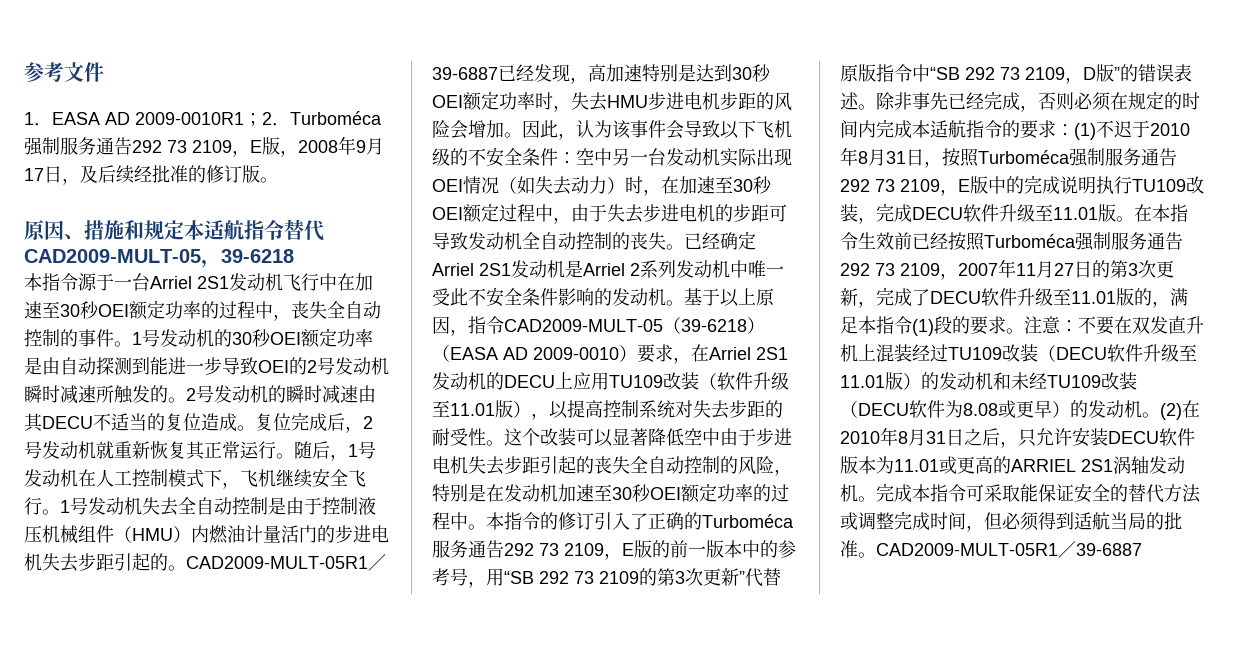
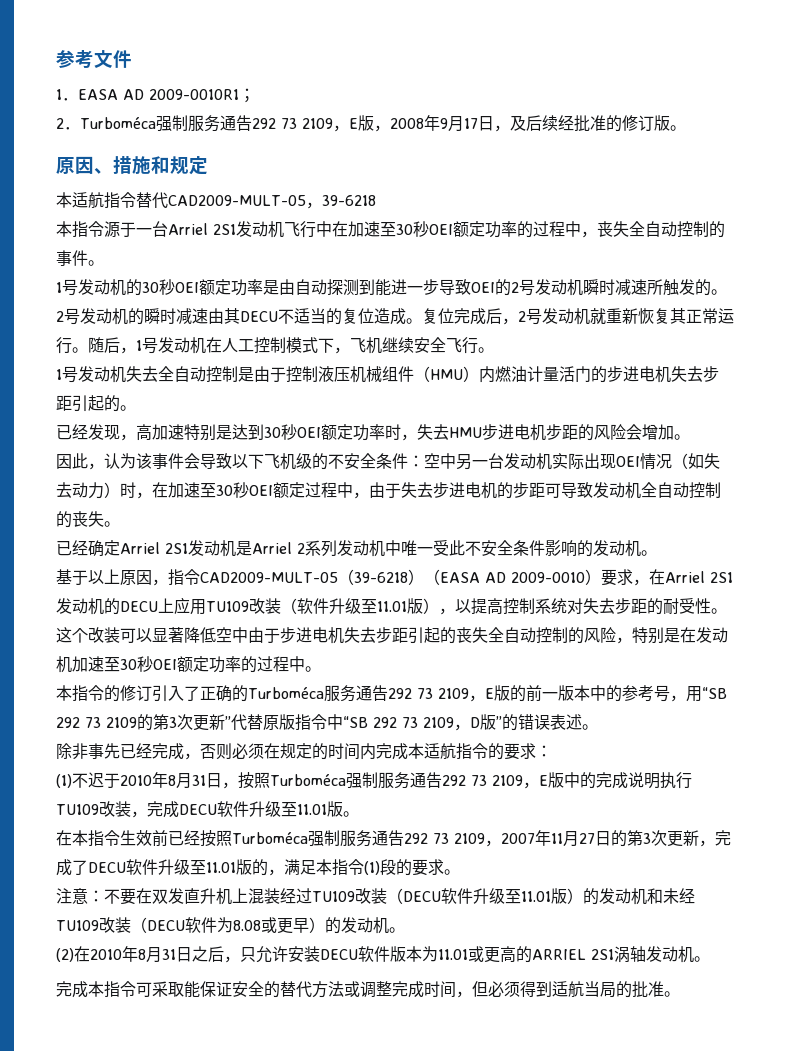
- 1．EASA AD 2009-0010R1；2．Turboméca强制服务通告292 73 2109，E版，2008年9月17日，及后续经批准的修订版。
+ 1．EASA AD 2009-0010R1；
+ 2．Turboméca强制服务通告292 73 2109，E版，2008年9月17日，及后续经批准的修订版。
- 原因、措施和规定本适航指令替代CAD2009-MULT-05，39-6218
+ 原因、措施和规定
+ 本适航指令替代CAD2009-MULT-05，39-6218
- 本指令源于一台Arriel 2S1发动机飞行中在加速至30秒OEI额定功率的过程中，丧失全自动控制的事件。1号发动机的30秒OEI额定功率是由自动探测到能进一步导致OEI的2号发动机瞬时减速所触发的。
+ 本指令源于一台Arriel 2S1发动机飞行中在加速至30秒OEI额定功率的过程中，丧失全自动控制的事件。
+ 1号发动机的30秒OEI额定功率是由自动探测到能进一步导致OEI的2号发动机瞬时减速所触发的。
- 随后，1号发动机在人工控制模式下，飞机继续安全飞行。1号发动机失去全自动控制是由于控制液压机械组件（HMU）内燃油计量活门的步进电机失去步距引起的。CAD2009-MULT-05R1／39-6887已经发现，高加速特别是达到30秒OEI额定功率时，失去HMU步进电机步距的风险会增加。因此，认为该事件会导致以下飞机级的不安全条件：
+ 随后，1号发动机在人工控制模式下，飞机继续安全飞行。
+ 1号发动机失去全自动控制是由于控制液压机械组件（HMU）内燃油计量活门的步进电机失去步距引起的。
+ 已经发现，高加速特别是达到30秒OEI额定功率时，失去HMU步进电机步距的风险会增加。
+ 因此，认为该事件会导致以下飞机级的不安全条件：
- 空中另一台发动机实际出现OEI情况（如失去动力）时，在加速至30秒OEI额定过程中，由于失去步进电机的步距可导致发动机全自动控制的丧失。已经确定Arriel 2S1发动机是Arriel 2系列发动机中唯一受此不安全条件影响的发动机。基于以上原因，指令CAD2009-MULT-05（39-6218）（EASA AD 2009-0010）要求，在Arriel 2S1发动机的DECU上应用TU109改装（软件升级至11.01版），以提高控制系统对失去步距的耐受性。
+ 空中另一台发动机实际出现OEI情况（如失去动力）时，在加速至30秒OEI额定过程中，由于失去步进电机的步距可导致发动机全自动控制的丧失。
+ 已经确定Arriel 2S1发动机是Arriel 2系列发动机中唯一受此不安全条件影响的发动机。
+ 基于以上原因，指令CAD2009-MULT-05（39-6218）（EASA AD 2009-0010）要求，在Arriel 2S1发动机的DECU上应用TU109改装（软件升级至11.01版），以提高控制系统对失去步距的耐受性。
- 这个改装可以显著降低空中由于步进电机失去步距引起的丧失全自动控制的风险，特别是在发动机加速至30秒OEI额定功率的过程中。本指令的修订引入了正确的Turboméca服务通告292 73 2109，E版的前一版本中的参考号，用“SB 292 73 2109的第3次更新”代替原版指令中“SB 292 73 2109，D版”的错误表述。除非事先已经完成，否则必须在规定的时间内完成本适航指令的要求：(1)不迟于2010年8月31日，按照Turboméca强制服务通告292 73 2109，E版中的完成说明执行TU109改装，完成DECU软件升级至11.01版。在本指令生效前已经按照Turboméca强制服务通告292 73 2109，2007年11月27日的第3次更新，完成了DECU软件升级至11.01版的，满足本指令(1)段的要求。注意：
+ 这个改装可以显著降低空中由于步进电机失去步距引起的丧失全自动控制的风险，特别是在发动机加速至30秒OEI额定功率的过程中。
+ 本指令的修订引入了正确的Turboméca服务通告292 73 2109，E版的前一版本中的参考号，用“SB 292 73 2109的第3次更新”代替原版指令中“SB 292 73 2109，D版”的错误表述。
+ 除非事先已经完成，否则必须在规定的时间内完成本适航指令的要求：
+ (1)不迟于2010年8月31日，按照Turboméca强制服务通告292 73 2109，E版中的完成说明执行TU109改装，完成DECU软件升级至11.01版。
+ 在本指令生效前已经按照Turboméca强制服务通告292 73 2109，2007年11月27日的第3次更新，完成了DECU软件升级至11.01版的，满足本指令(1)段的要求。
+ 注意：
- 不要在双发直升机上混装经过TU109改装（DECU软件升级至11.01版）的发动机和未经TU109改装（DECU软件为8.08或更早）的发动机。(2)在2010年8月31日之后，只允许安装DECU软件版本为11.01或更高的ARRIEL 2S1涡轴发动机。完成本指令可采取能保证安全的替代方法或调整完成时间，但必须得到适航当局的批准。CAD2009-MULT-05R1／39-6887
+ 不要在双发直升机上混装经过TU109改装（DECU软件升级至11.01版）的发动机和未经TU109改装（DECU软件为8.08或更早）的发动机。
+ (2)在2010年8月31日之后，只允许安装DECU软件版本为11.01或更高的ARRIEL 2S1涡轴发动机。
+ 完成本指令可采取能保证安全的替代方法或调整完成时间，但必须得到适航当局的批准。

